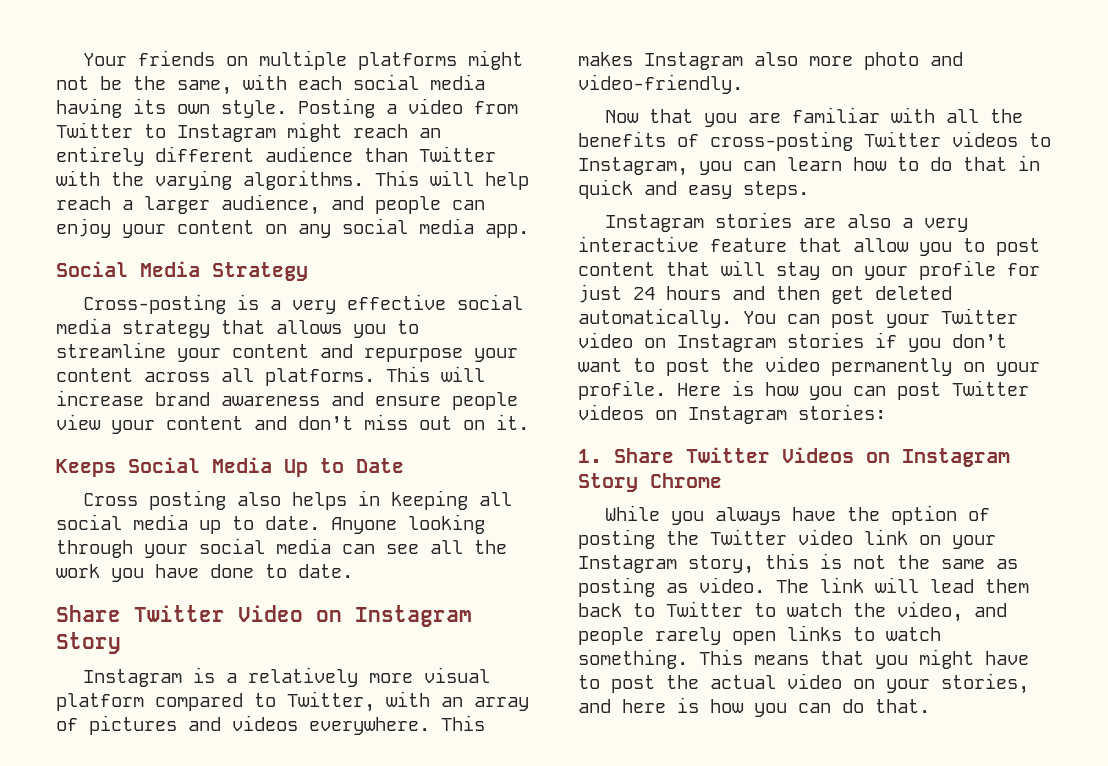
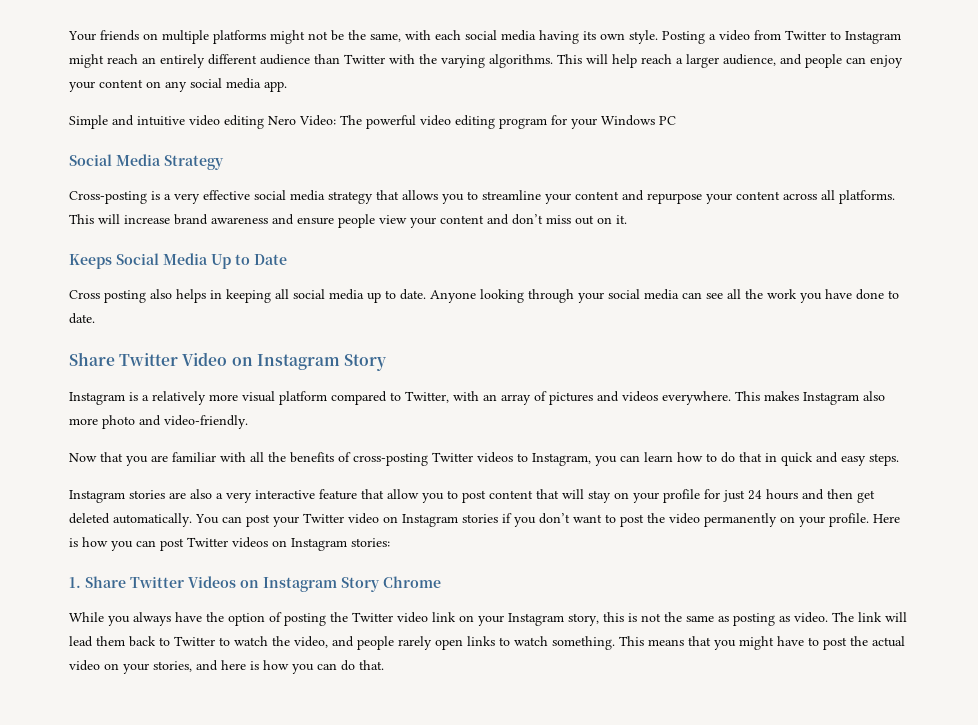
+ Simple and intuitive video editing Nero Video: The powerful video editing program for your Windows PC

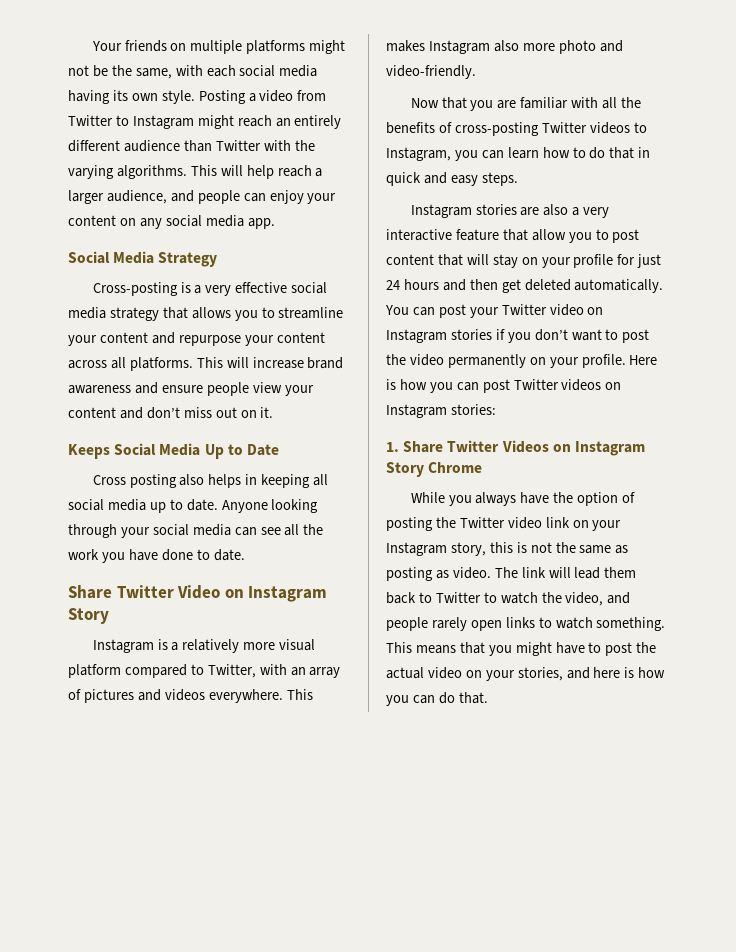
- Simple and intuitive video editing Nero Video: The powerful video editing program for your Windows PC

